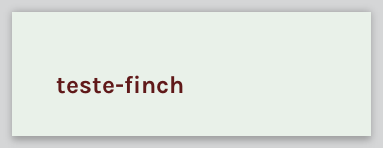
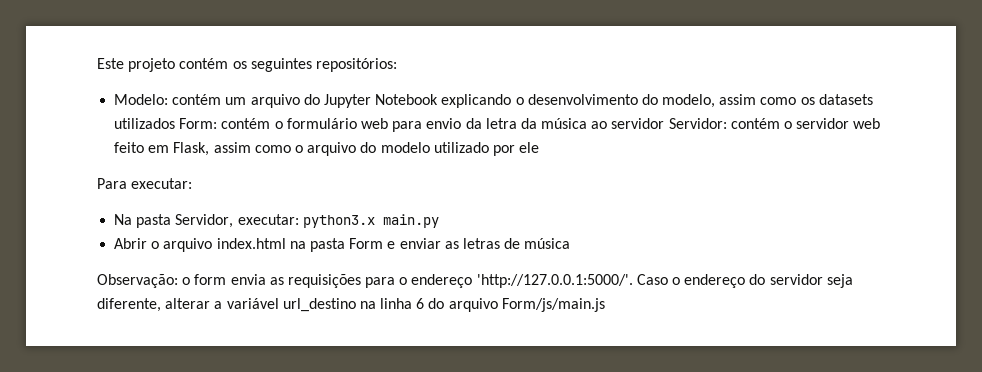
- teste-finch
+ Este projeto contém os seguintes repositórios:
+ Modelo: contém um arquivo do Jupyter Notebook explicando o desenvolvimento do modelo, assim como os datasets utilizados Form: contém o formulário web para envio da letra da música ao servidor Servidor: contém o servidor web feito em Flask, assim como o arquivo do modelo utilizado por ele
+ Para executar:
+ Na pasta Servidor, executar: python3.x main.py
+ Abrir o arquivo index.html na pasta Form e enviar as letras de música
+ Observação: o form envia as requisições para o endereço 'http://127.0.0.1:5000/'. Caso o endereço do servidor seja diferente, alterar a variável url_destino na linha 6 do arquivo Form/js/main.js

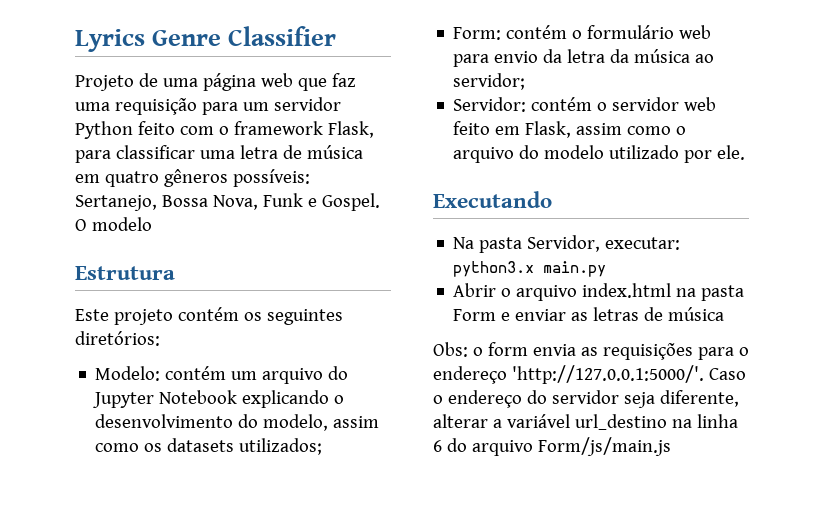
+ Lyrics Genre Classifier
+ Projeto de uma página web que faz uma requisição para um servidor Python feito com o framework Flask, para classificar uma letra de música em quatro gêneros possíveis: Sertanejo, Bossa Nova, Funk e Gospel. O modelo
+ Estrutura
- Este projeto contém os seguintes repositórios:
+ Este projeto contém os seguintes diretórios:
- Modelo: contém um arquivo do Jupyter Notebook explicando o desenvolvimento do modelo, assim como os datasets utilizados Form: contém o formulário web para envio da letra da música ao servidor Servidor: contém o servidor web feito em Flask, assim como o arquivo do modelo utilizado por ele
- Para executar:
+ Modelo: contém um arquivo do Jupyter Notebook explicando o desenvolvimento do modelo, assim como os datasets utilizados;
+ Form: contém o formulário web para envio da letra da música ao servidor;
+ Servidor: contém o servidor web feito em Flask, assim como o arquivo do modelo utilizado por ele.
+ Executando
- Observação: o form envia as requisições para o endereço 'http://127.0.0.1:5000/'. Caso o endereço do servidor seja diferente, alterar a variável url_destino na linha 6 do arquivo Form/js/main.js
+ Obs: o form envia as requisições para o endereço 'http://127.0.0.1:5000/'. Caso o endereço do servidor seja diferente, alterar a variável url_destino na linha 6 do arquivo Form/js/main.js

